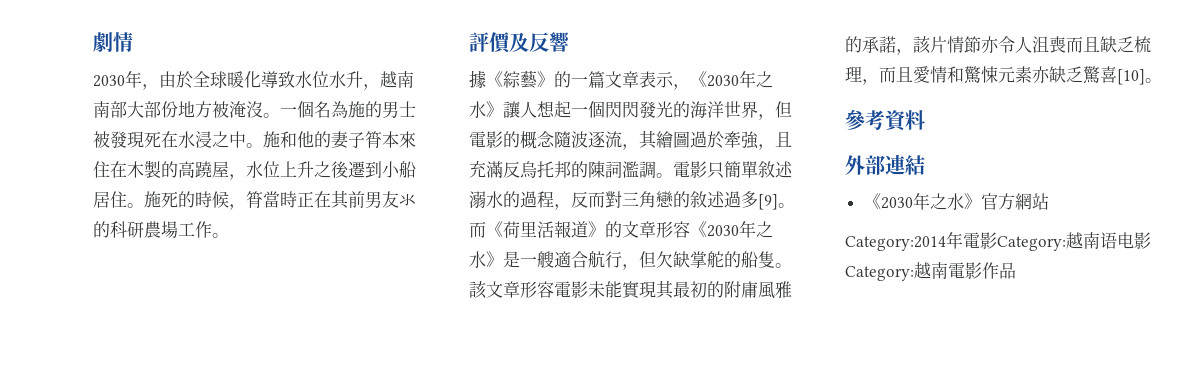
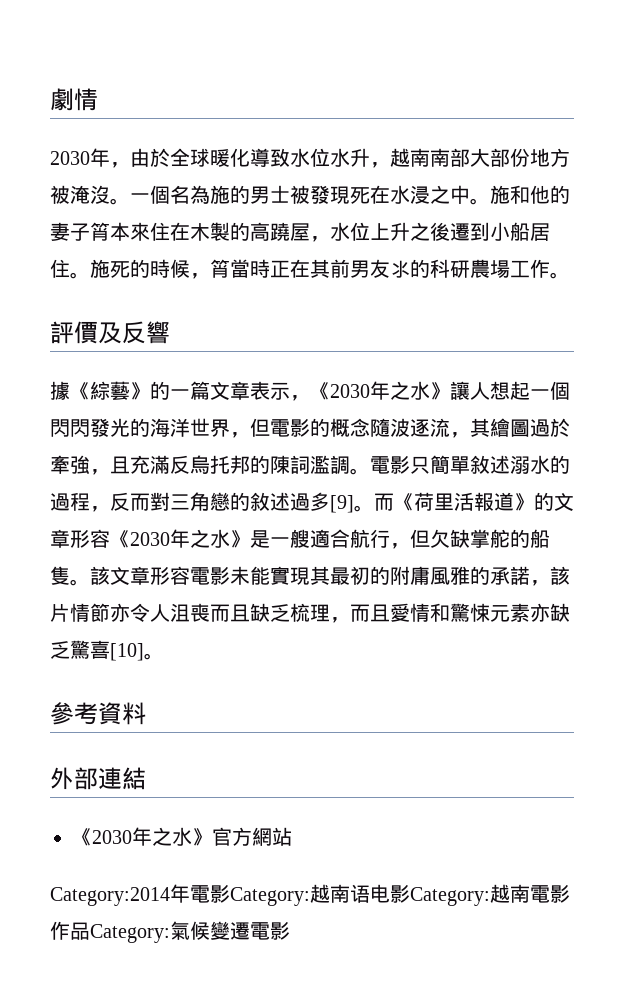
- Category:2014年電影Category:越南语电影Category:越南電影作品
+ Category:2014年電影Category:越南语电影Category:越南電影作品Category:氣候變遷電影

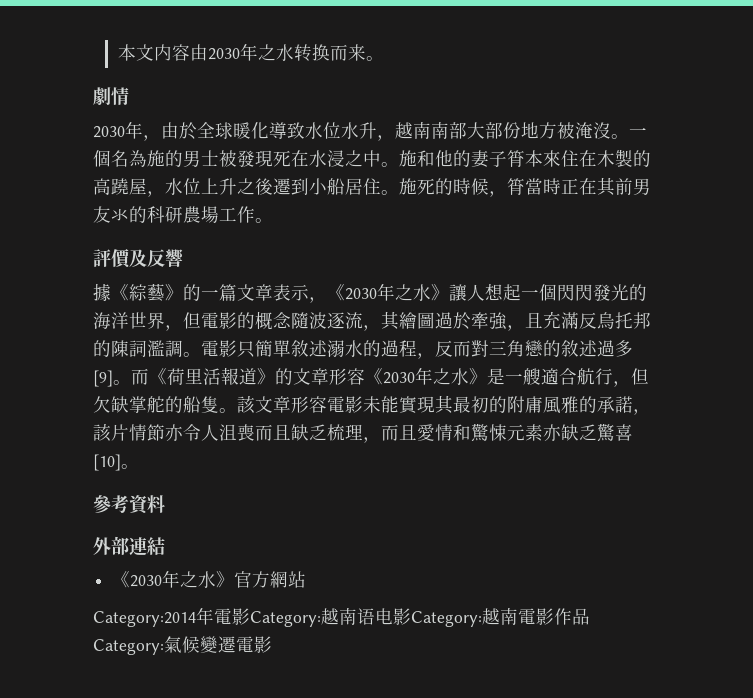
+ 本文内容由2030年之水转换而来。

